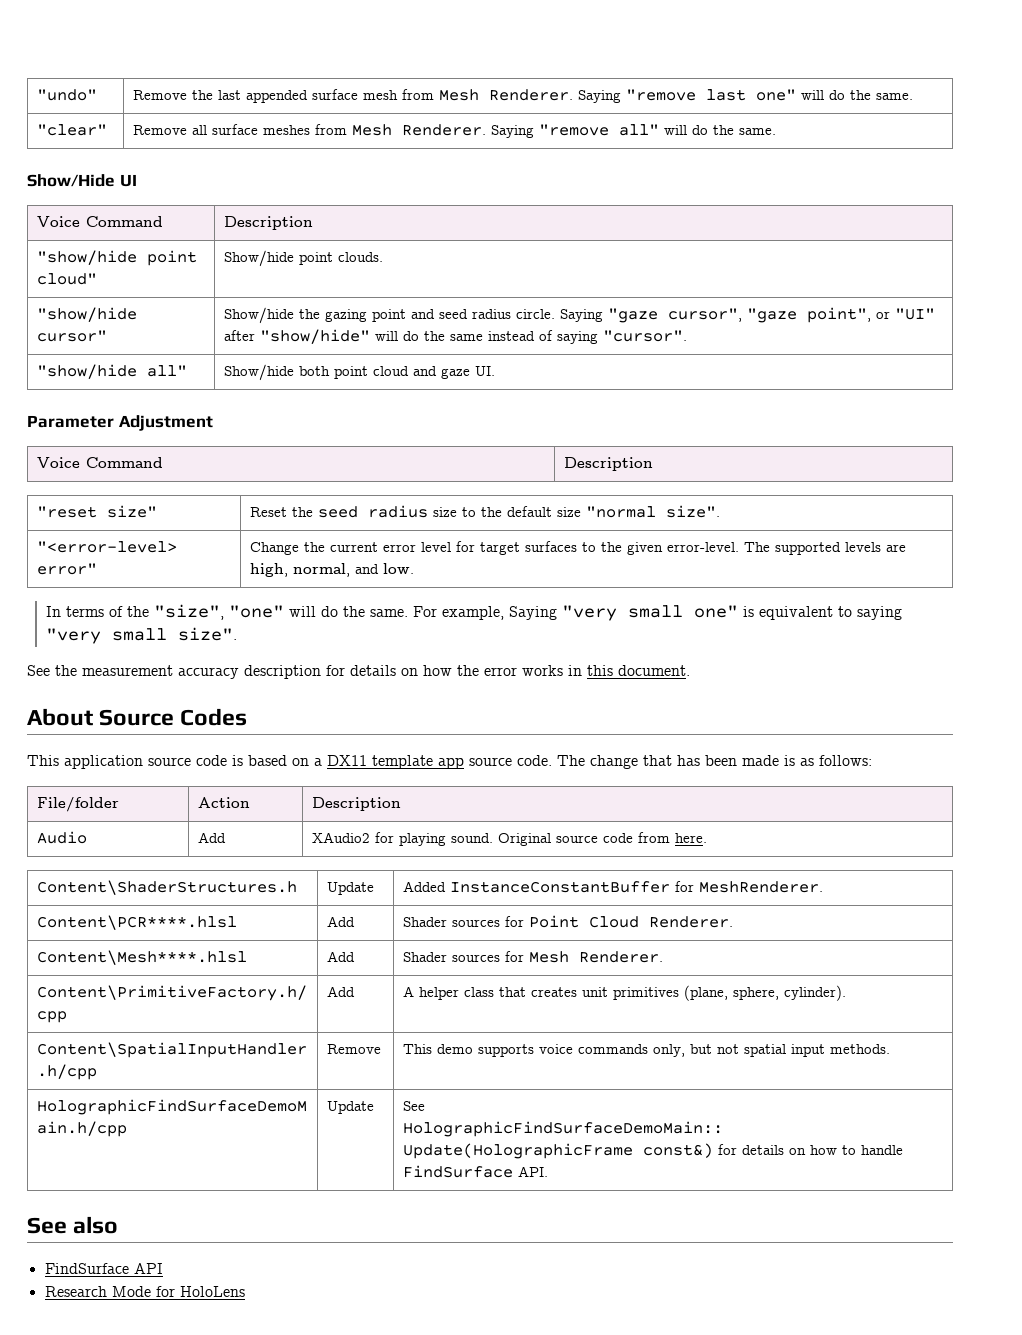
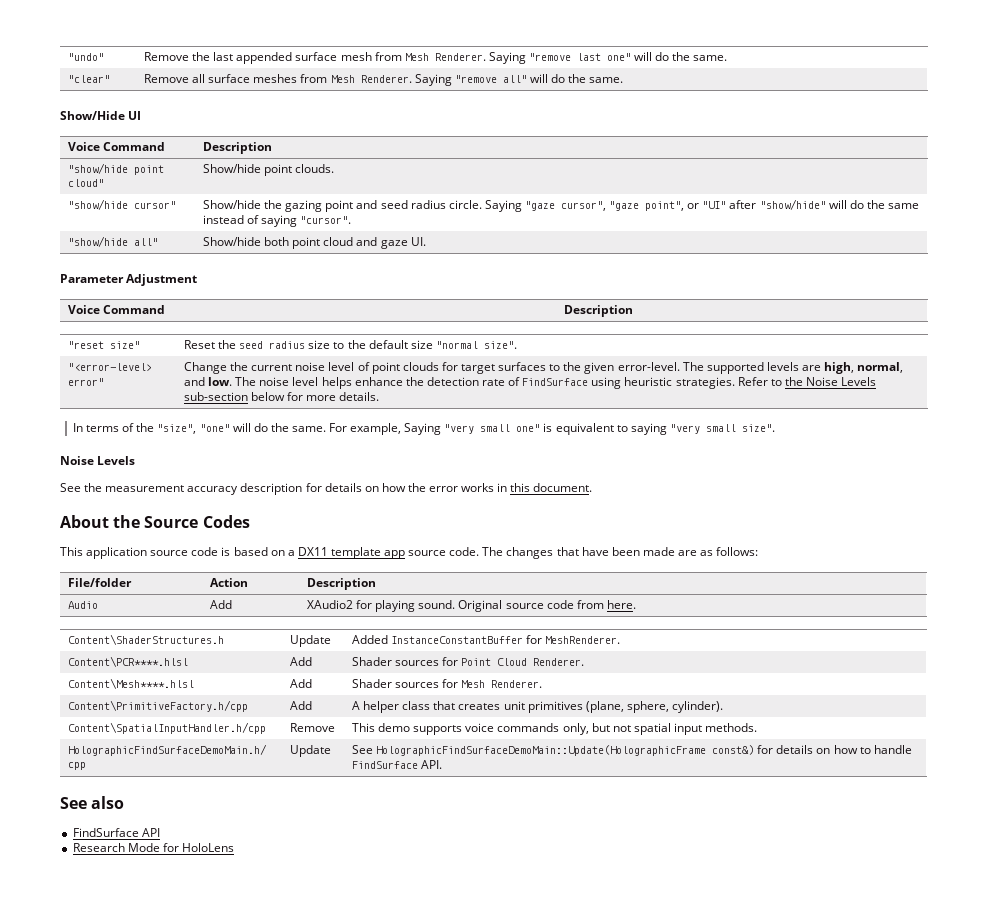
- Change the current error level for target surfaces to the given error-level.
+ Change the current noise level of point clouds for target surfaces to the given error-level.
+ The noise level helps enhance the detection rate of FindSurface using heuristic strategies. Refer to the Noise Levels sub-section below for more details.
  For example, Saying "very small one" is equivalent to saying "very small size".
+ Noise Levels
- About Source Codes
+ About the Source Codes
- The change that has been made is as follows:
+ The changes that have been made are as follows:

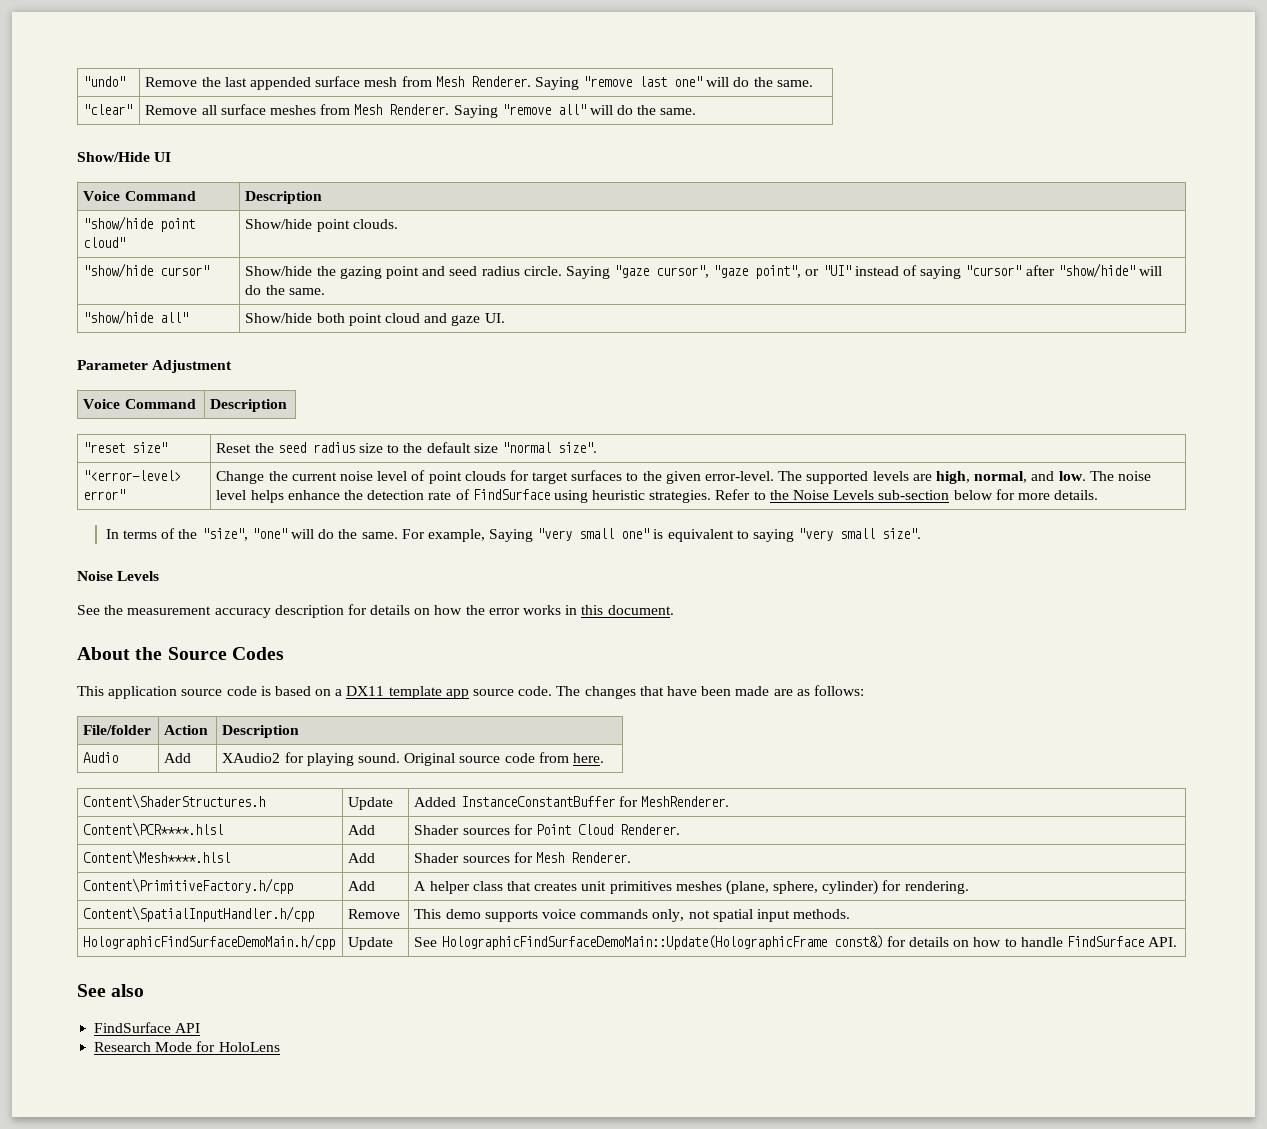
- "show/hide cursor" | Show/hide the gazing point and seed radius circle. Saying "gaze cursor", "gaze point", or "UI" after "show/hide" will do the same instead of saying "cursor".
+ "show/hide cursor" | Show/hide the gazing point and seed radius circle. Saying "gaze cursor", "gaze point", or "UI" instead of saying "cursor" after "show/hide" will do the same.
- Content\PrimitiveFactory.h/cpp | Add | A helper class that creates unit primitives (plane, sphere, cylinder).
+ Content\PrimitiveFactory.h/cpp | Add | A helper class that creates unit primitives meshes (plane, sphere, cylinder) for rendering.
- Content\SpatialInputHandler.h/cpp | Remove | This demo supports voice commands only, but not spatial input methods.
+ Content\SpatialInputHandler.h/cpp | Remove | This demo supports voice commands only, not spatial input methods.

